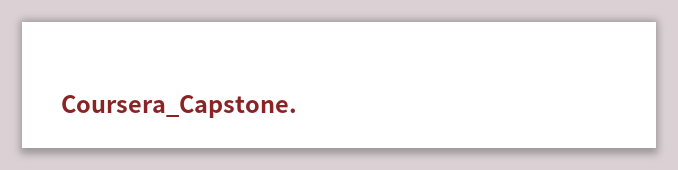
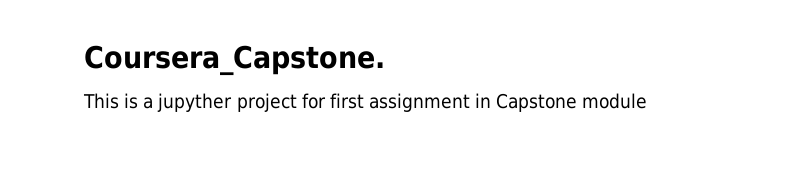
+ This is a jupyther project for first assignment in Capstone module

